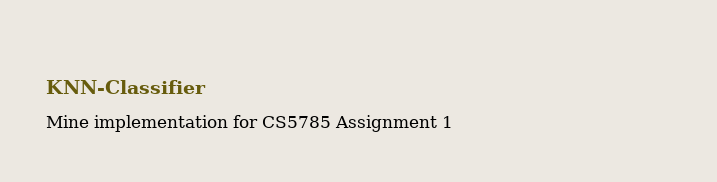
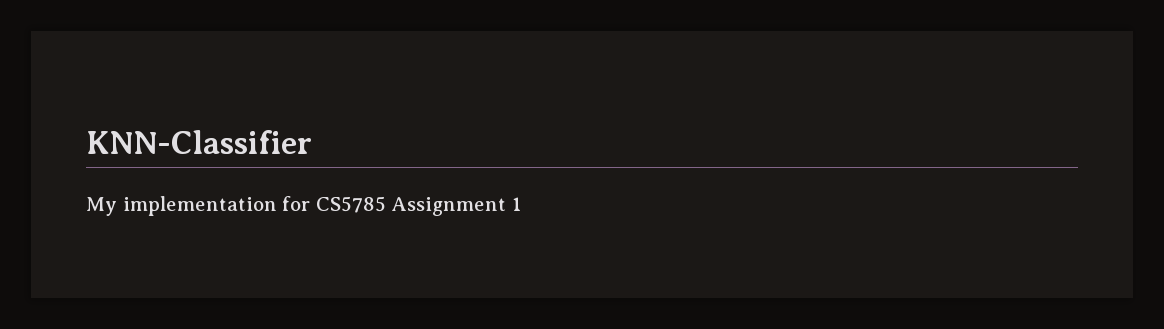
- Mine implementation for CS5785 Assignment 1
+ My implementation for CS5785 Assignment 1

